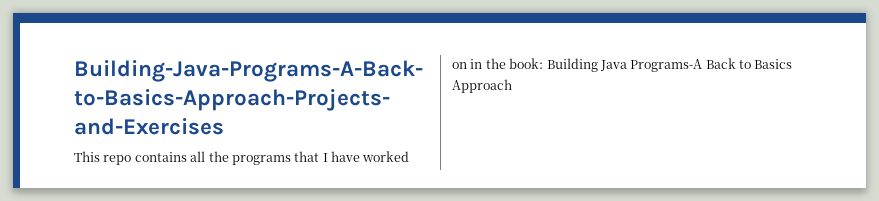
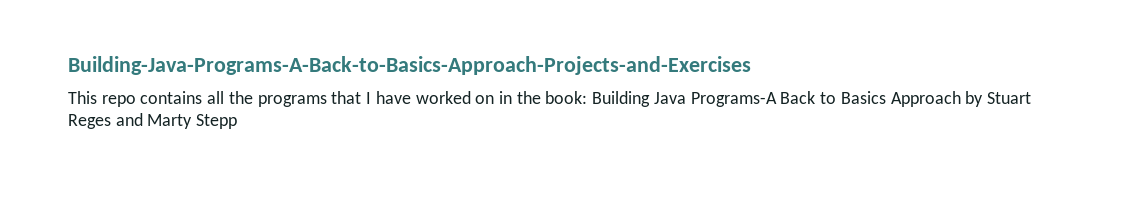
- This repo contains all the programs that I have worked on in the book: Building Java Programs-A Back to Basics Approach
+ This repo contains all the programs that I have worked on in the book: Building Java Programs-A Back to Basics Approach by Stuart Reges and Marty Stepp

